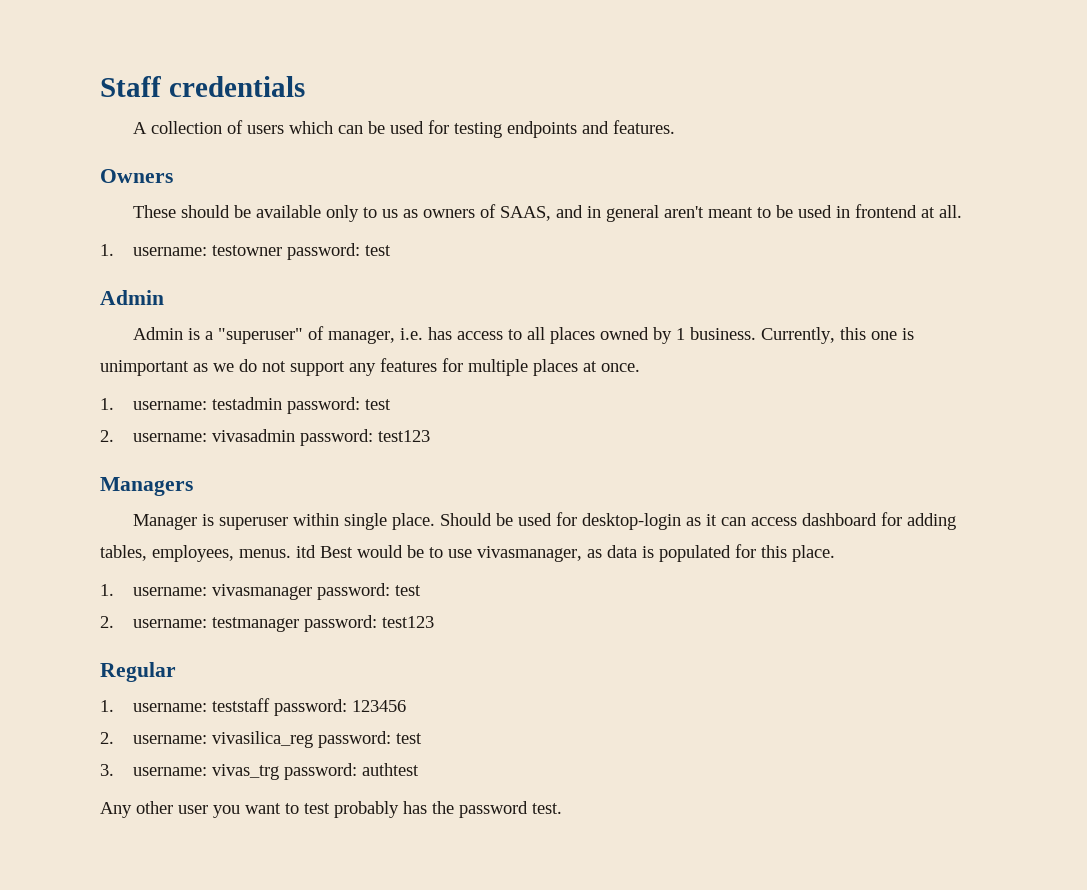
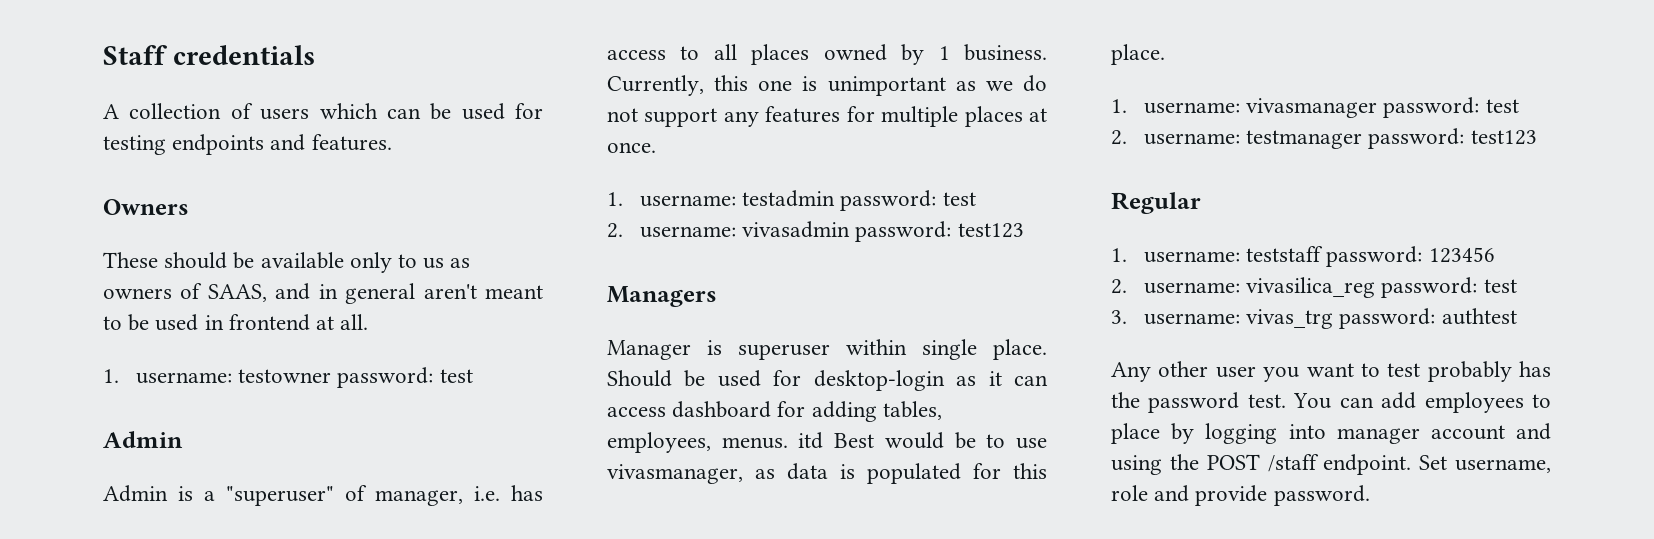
+ You can add employees to place by logging into manager account and using the POST /staff endpoint. Set username, role and provide password.

